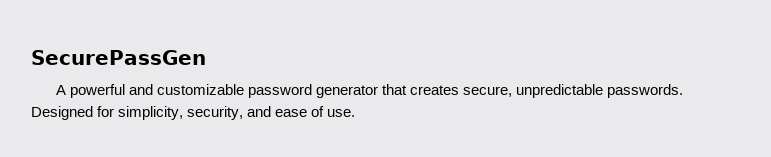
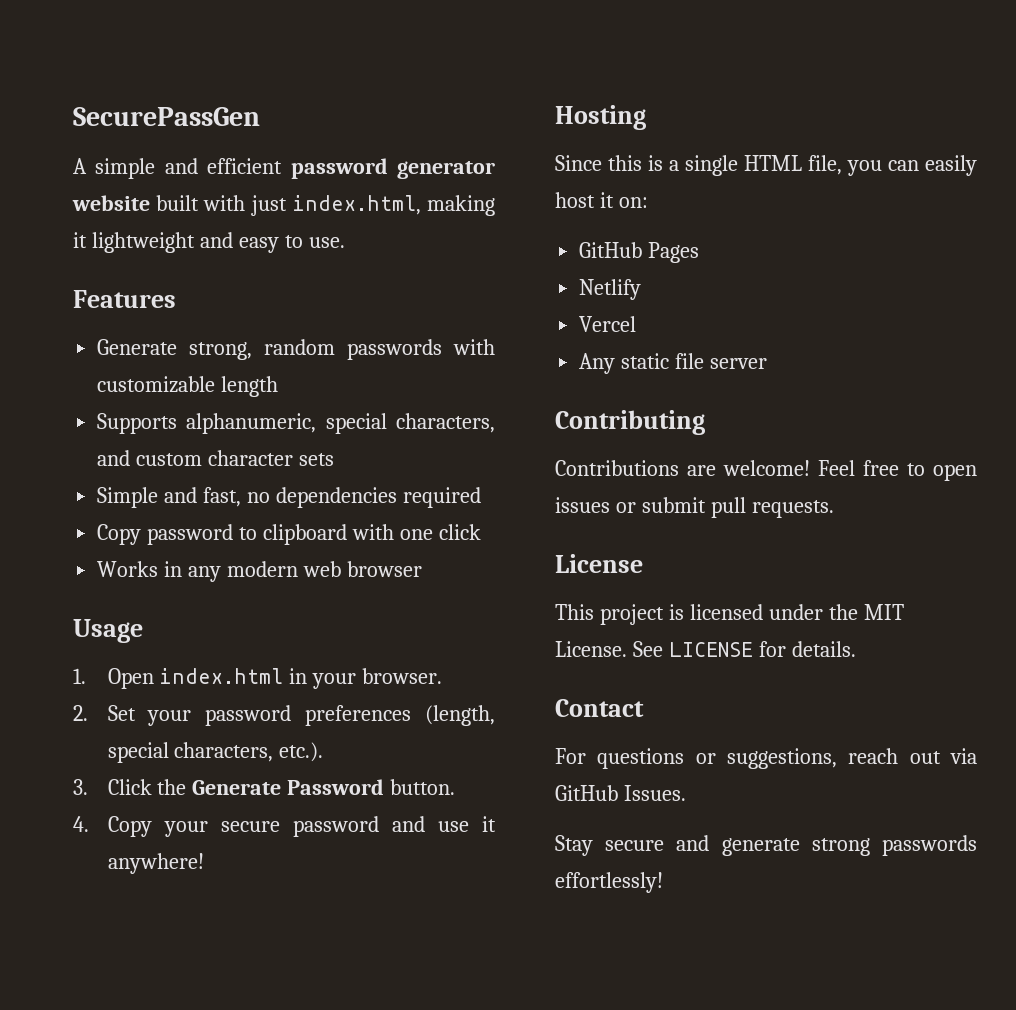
- A powerful and customizable password generator that creates secure, unpredictable passwords. Designed for simplicity, security, and ease of use.
+ A simple and efficient password generator website built with just index.html, making it lightweight and easy to use.
+ Features
+ Generate strong, random passwords with customizable length
+ Supports alphanumeric, special characters, and custom character sets
+ Simple and fast, no dependencies required
+ Copy password to clipboard with one click
+ Works in any modern web browser
+ Usage
+ 1. Open index.html in your browser.
+ 2. Set your password preferences (length, special characters, etc.).
+ 3. Click the Generate Password button.
+ 4. Copy your secure password and use it anywhere!
+ Hosting
+ Since this is a single HTML file, you can easily host it on:
+ GitHub Pages
+ Netlify
+ Vercel
+ Any static file server
+ Contributing
+ Contributions are welcome! Feel free to open issues or submit pull requests.
+ License
+ This project is licensed under the MIT License. See LICENSE for details.
+ Contact
+ For questions or suggestions, reach out via GitHub Issues.
+ Stay secure and generate strong passwords effortlessly!

